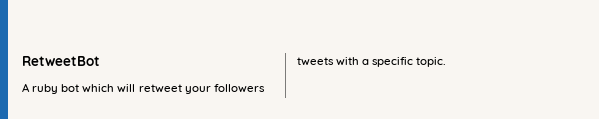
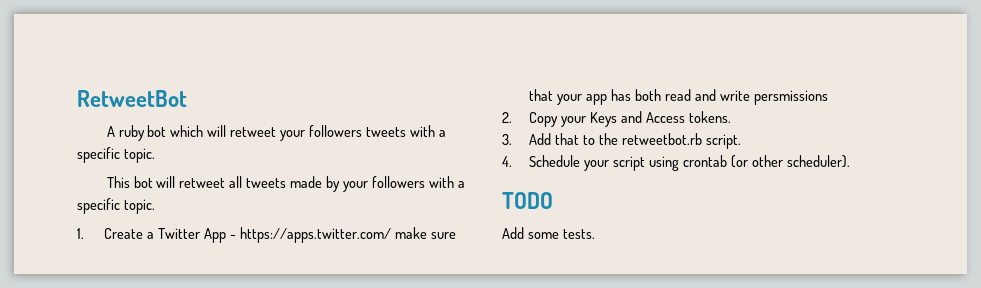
+ This bot will retweet all tweets made by your followers with a specific topic.
+ 1. Create a Twitter App - https://apps.twitter.com/ make sure that your app has both read and write persmissions
+ 2. Copy your Keys and Access tokens.
+ 3. Add that to the retweetbot.rb script.
+ 4. Schedule your script using crontab (or other scheduler).
+ TODO
+ Add some tests.

